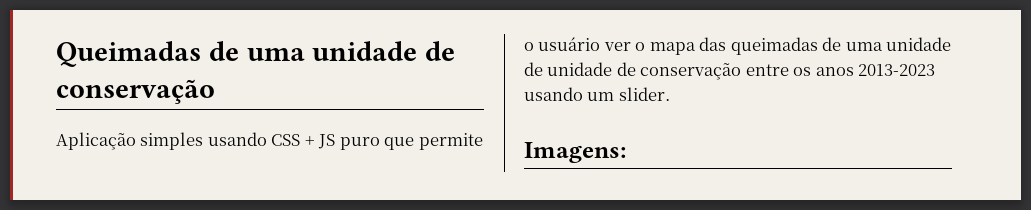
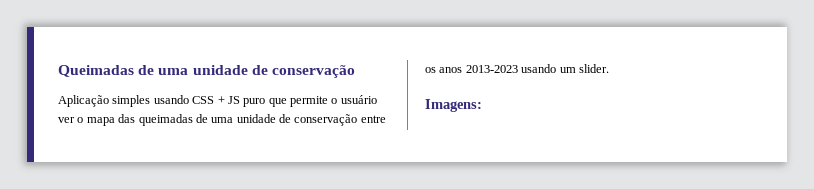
- Aplicação simples usando CSS + JS puro que permite o usuário ver o mapa das queimadas de uma unidade de unidade de conservação entre os anos 2013-2023 usando um slider.
+ Aplicação simples usando CSS + JS puro que permite o usuário ver o mapa das queimadas de uma unidade de conservação entre os anos 2013-2023 usando um slider.

